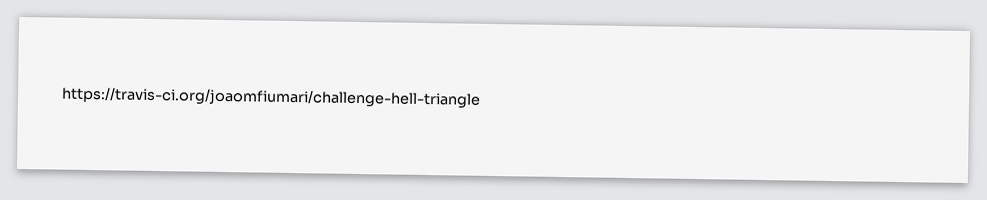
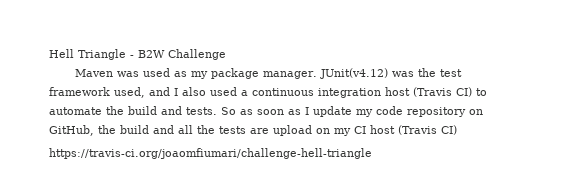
+ Hell Triangle - B2W Challenge
+ Maven was used as my package manager. JUnit(v4.12) was the test framework used, and I also used a continuous integration host (Travis CI) to automate the build and tests. So as soon as I update my code repository on GitHub, the build and all the tests are upload on my CI host (Travis CI)

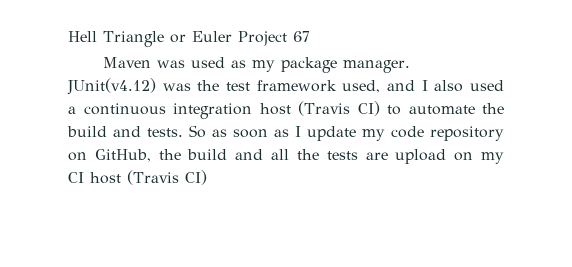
- Hell Triangle - B2W Challenge
+ Hell Triangle or Euler Project 67
- https://travis-ci.org/joaomfiumari/challenge-hell-triangle

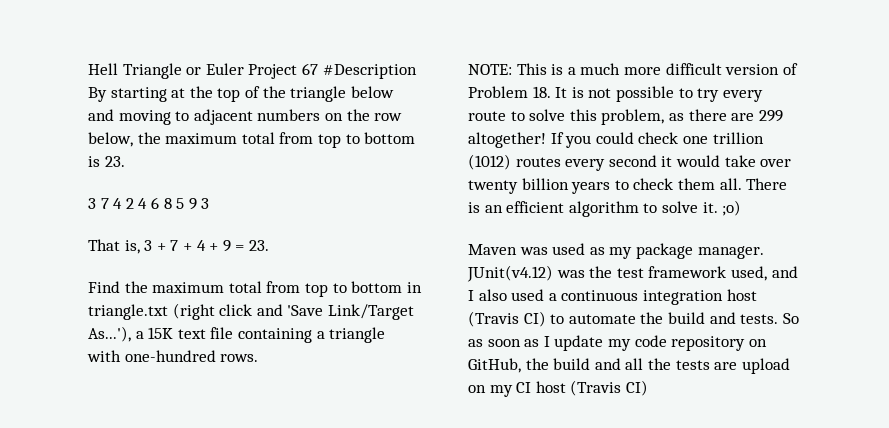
- Hell Triangle or Euler Project 67
+ Hell Triangle or Euler Project 67 #Description By starting at the top of the triangle below and moving to adjacent numbers on the row below, the maximum total from top to bottom is 23.
+ 3 7 4 2 4 6 8 5 9 3
+ That is, 3 + 7 + 4 + 9 = 23.
+ Find the maximum total from top to bottom in triangle.txt (right click and 'Save Link/Target As...'), a 15K text file containing a triangle with one-hundred rows.
+ NOTE: This is a much more difficult version of Problem 18. It is not possible to try every route to solve this problem, as there are 299 altogether! If you could check one trillion (1012) routes every second it would take over twenty billion years to check them all. There is an efficient algorithm to solve it. ;o)

